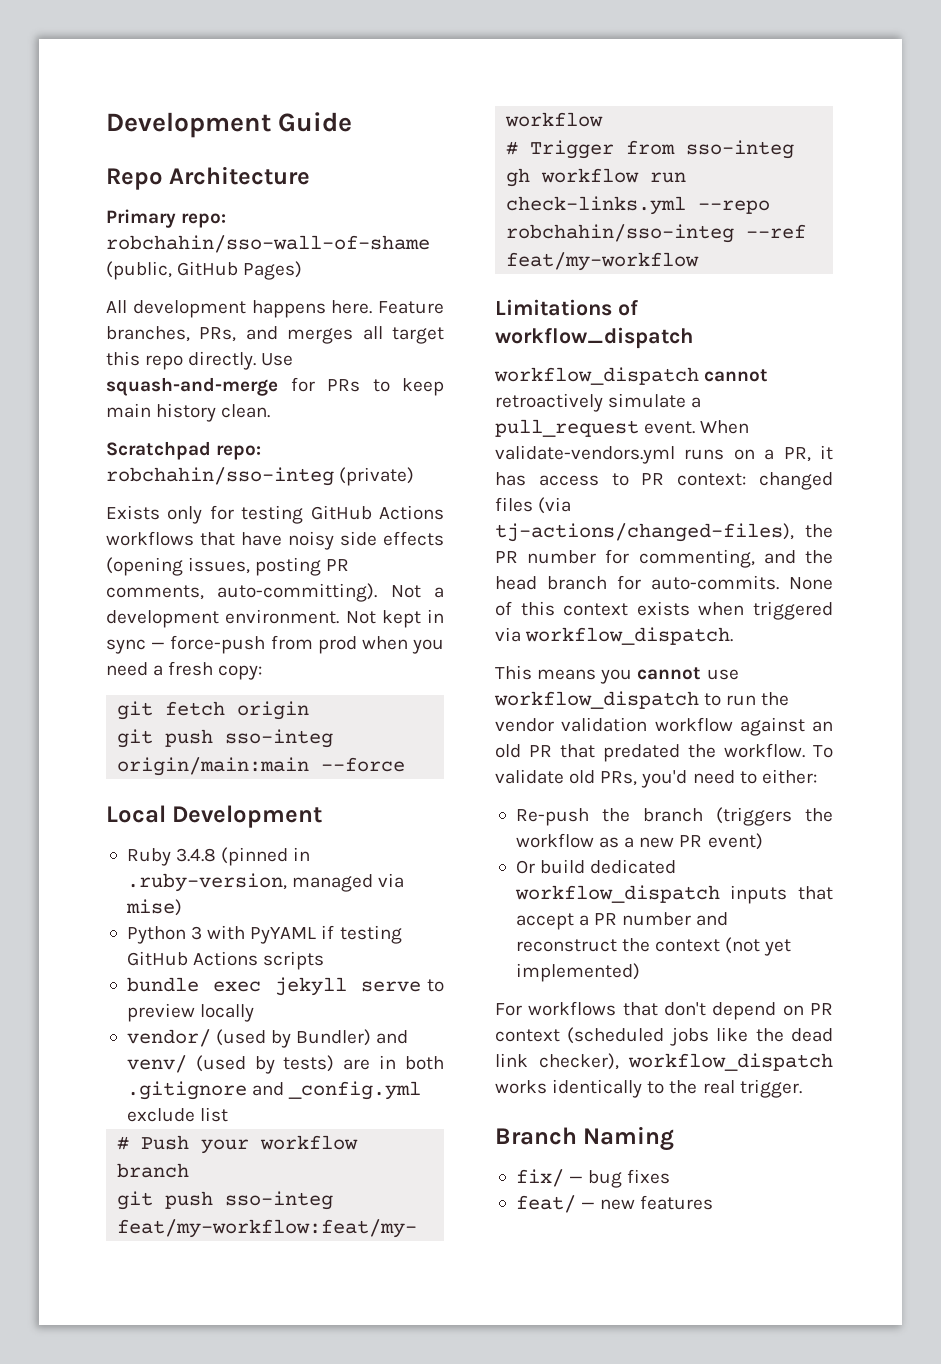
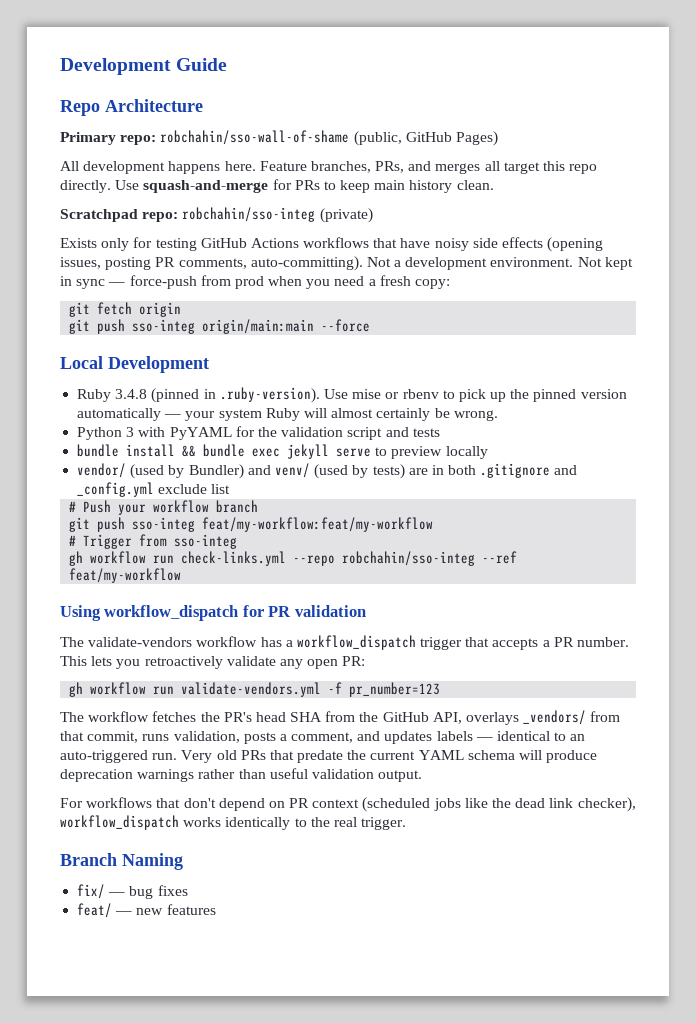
- Ruby 3.4.8 (pinned in .ruby-version, managed via mise)
- Python 3 with PyYAML if testing GitHub Actions scripts
- bundle exec jekyll serve to preview locally
+ Ruby 3.4.8 (pinned in .ruby-version). Use mise or rbenv to pick up the pinned version automatically — your system Ruby will almost certainly be wrong.
+ Python 3 with PyYAML for the validation script and tests
+ bundle install && bundle exec jekyll serve to preview locally
- Limitations of workflow_dispatch
- workflow_dispatch cannot retroactively simulate a pull_request event. When validate-vendors.yml runs on a PR, it has access to PR context: changed files (via tj-actions/changed-files), the PR number for commenting, and the head branch for auto-commits. None of this context exists when triggered via workflow_dispatch.
- This means you cannot use workflow_dispatch to run the vendor validation workflow against an old PR that predated the workflow. To validate old PRs, you'd need to either:
- Re-push the branch (triggers the workflow as a new PR event)
- Or build dedicated workflow_dispatch inputs that accept a PR number and reconstruct the context (not yet implemented)
+ Using workflow_dispatch for PR validation
+ The validate-vendors workflow has a workflow_dispatch trigger that accepts a PR number. This lets you retroactively validate any open PR:
+ gh workflow run validate-vendors.yml -f pr_number=123
+ The workflow fetches the PR's head SHA from the GitHub API, overlays _vendors/ from that commit, runs validation, posts a comment, and updates labels — identical to an auto-triggered run. Very old PRs that predate the current YAML schema will produce deprecation warnings rather than useful validation output.

